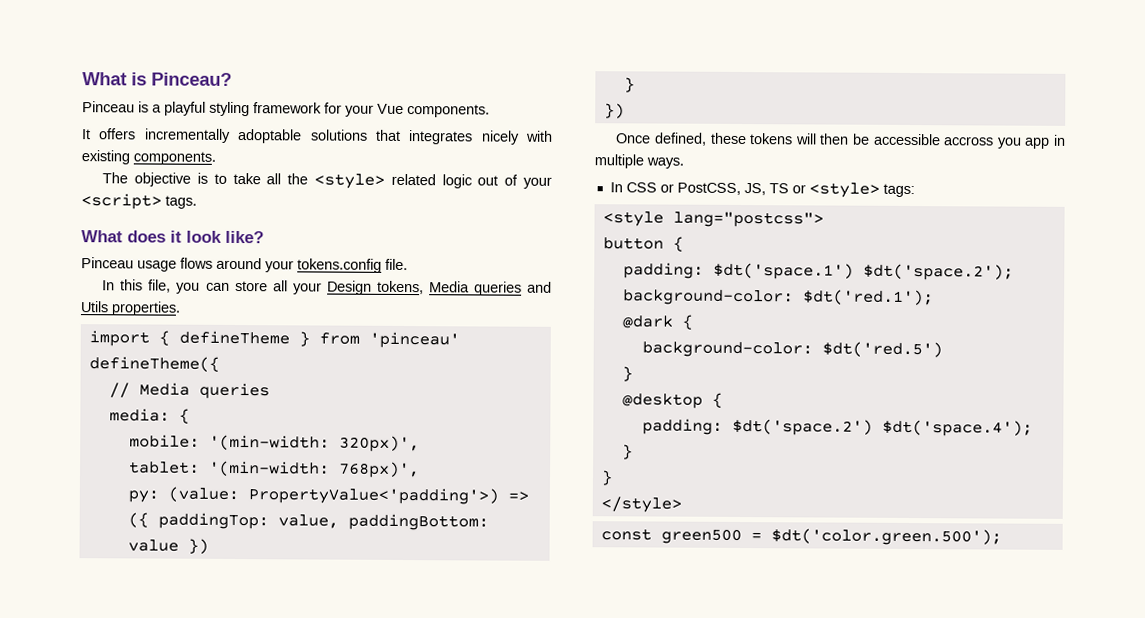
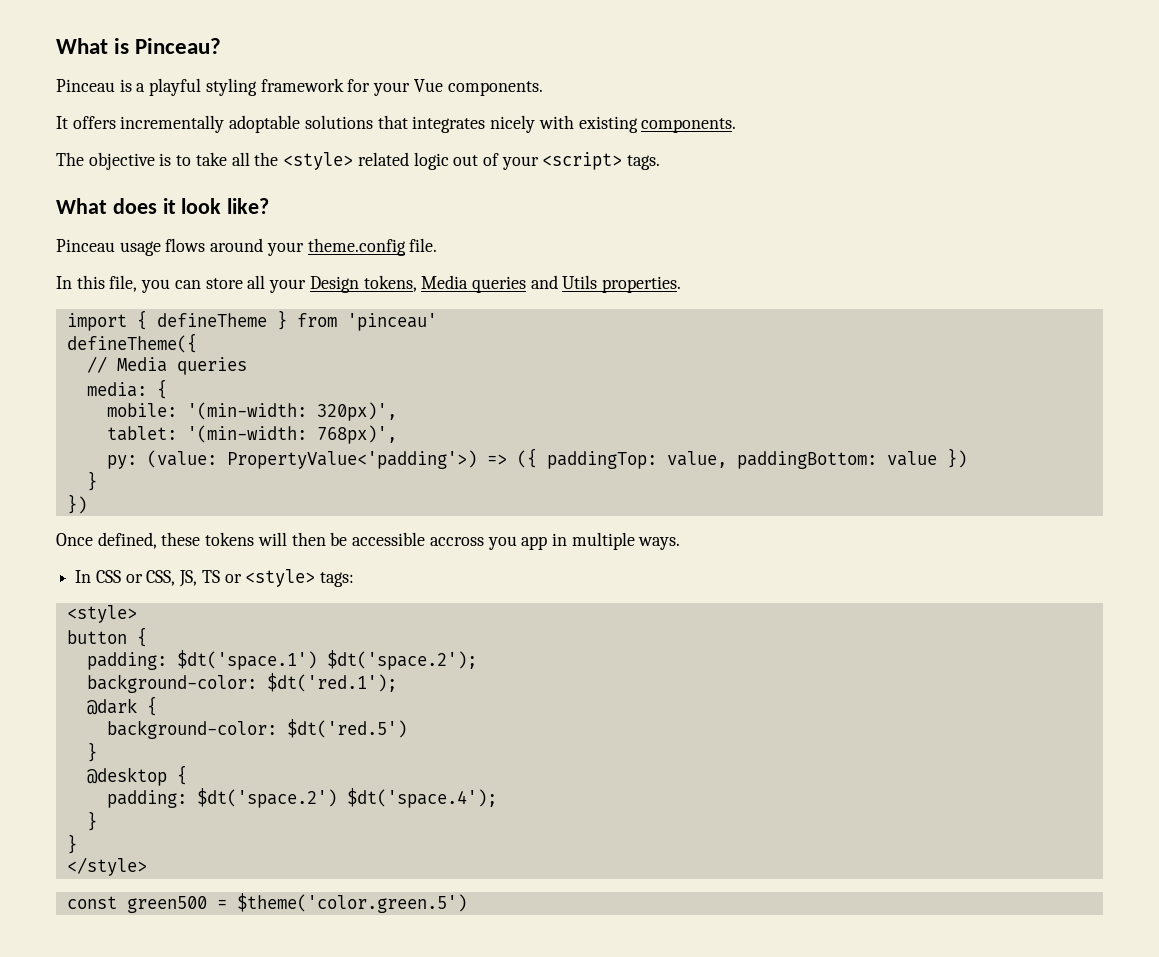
- Pinceau usage flows around your tokens.config file.
+ Pinceau usage flows around your theme.config file.
- In CSS or PostCSS, JS, TS or <style> tags:
- <style lang="postcss">
+ In CSS or CSS, JS, TS or <style> tags:
+ <style>
- const green500 = $dt('color.green.500');
+ const green500 = $theme('color.green.5')

